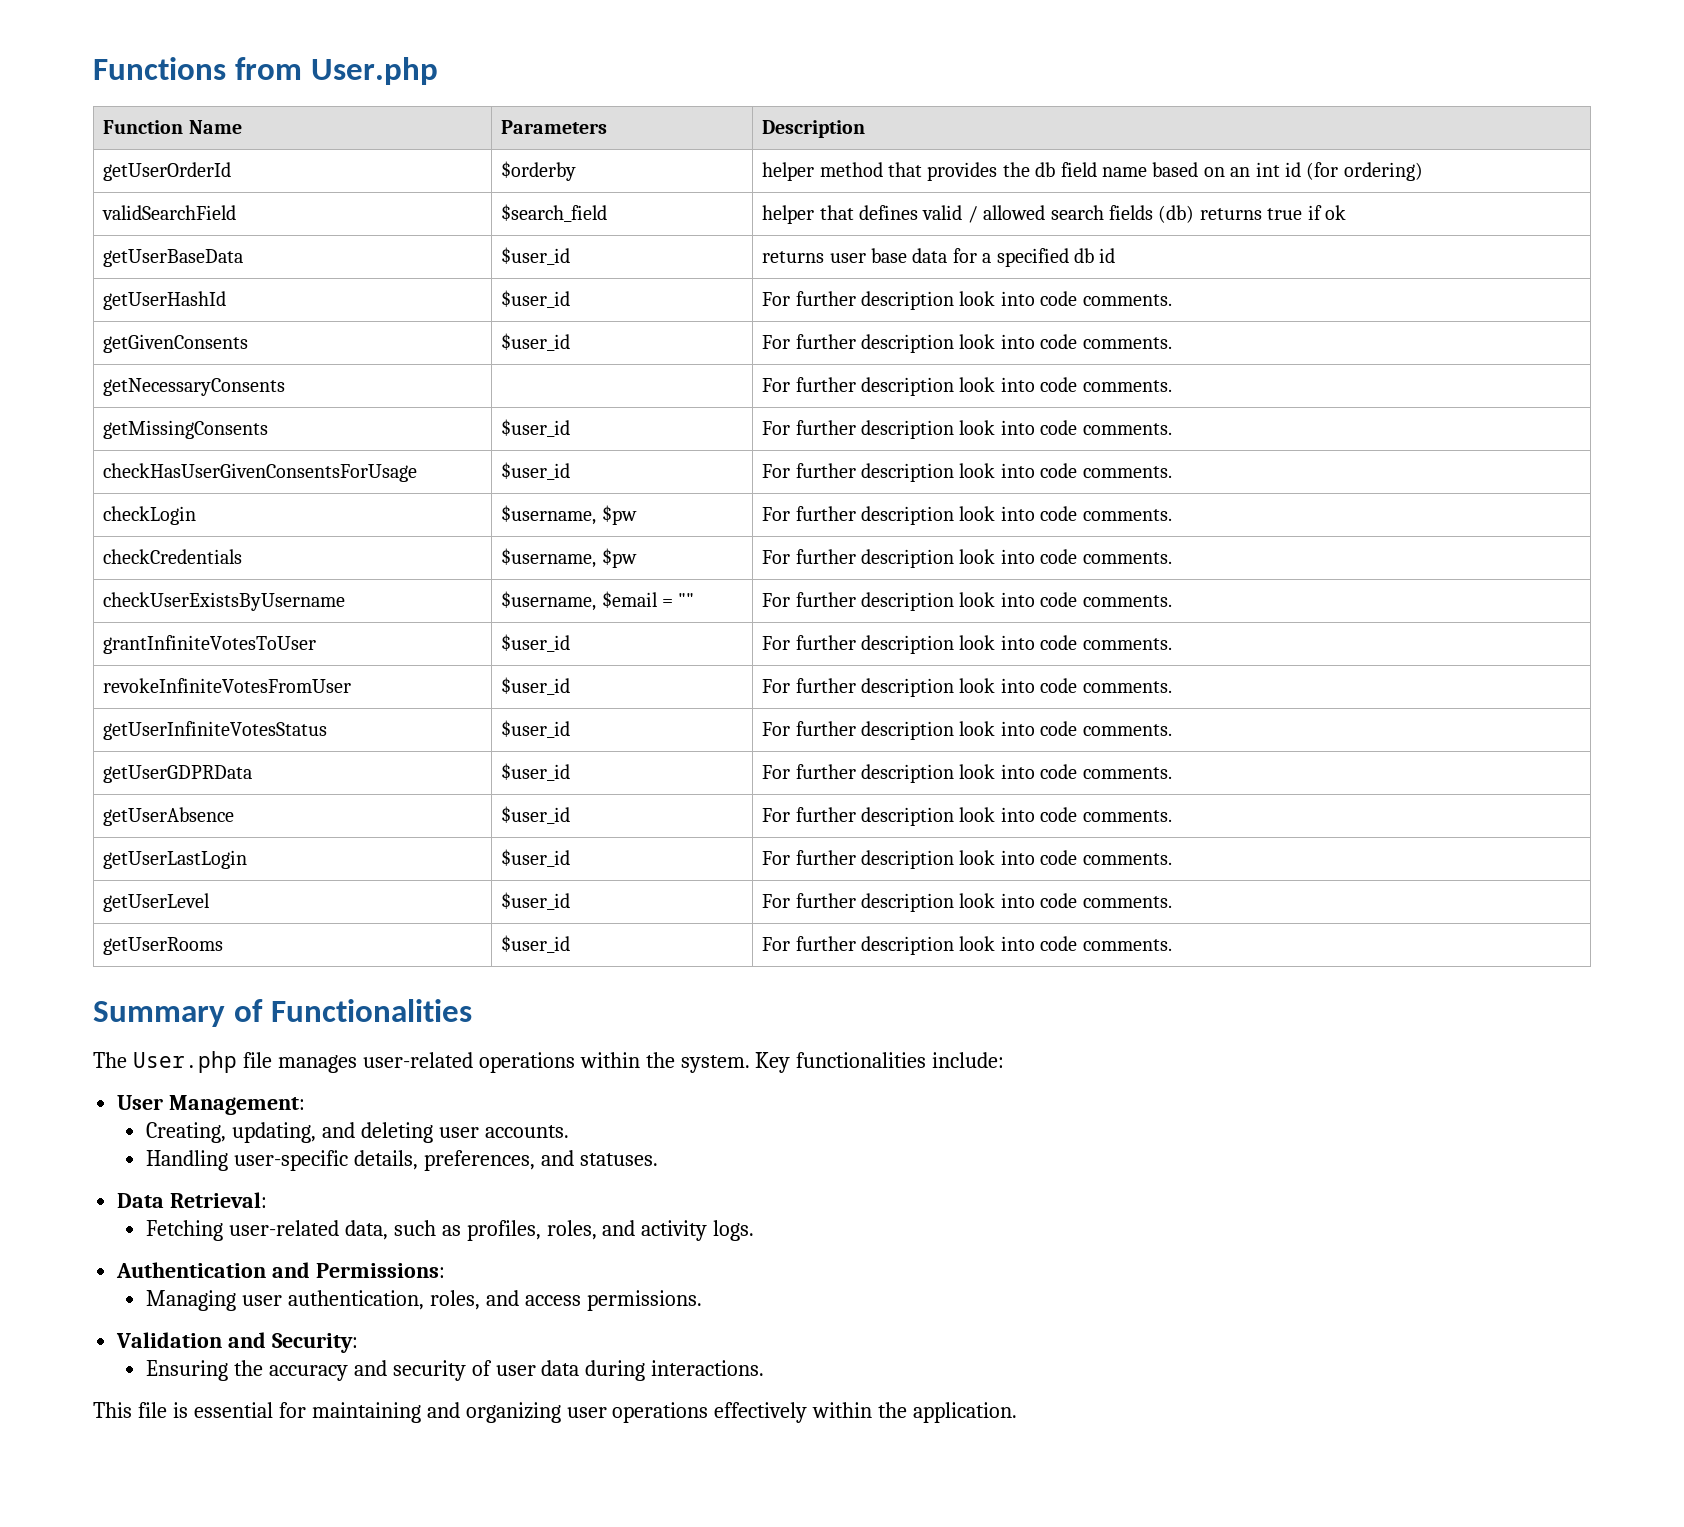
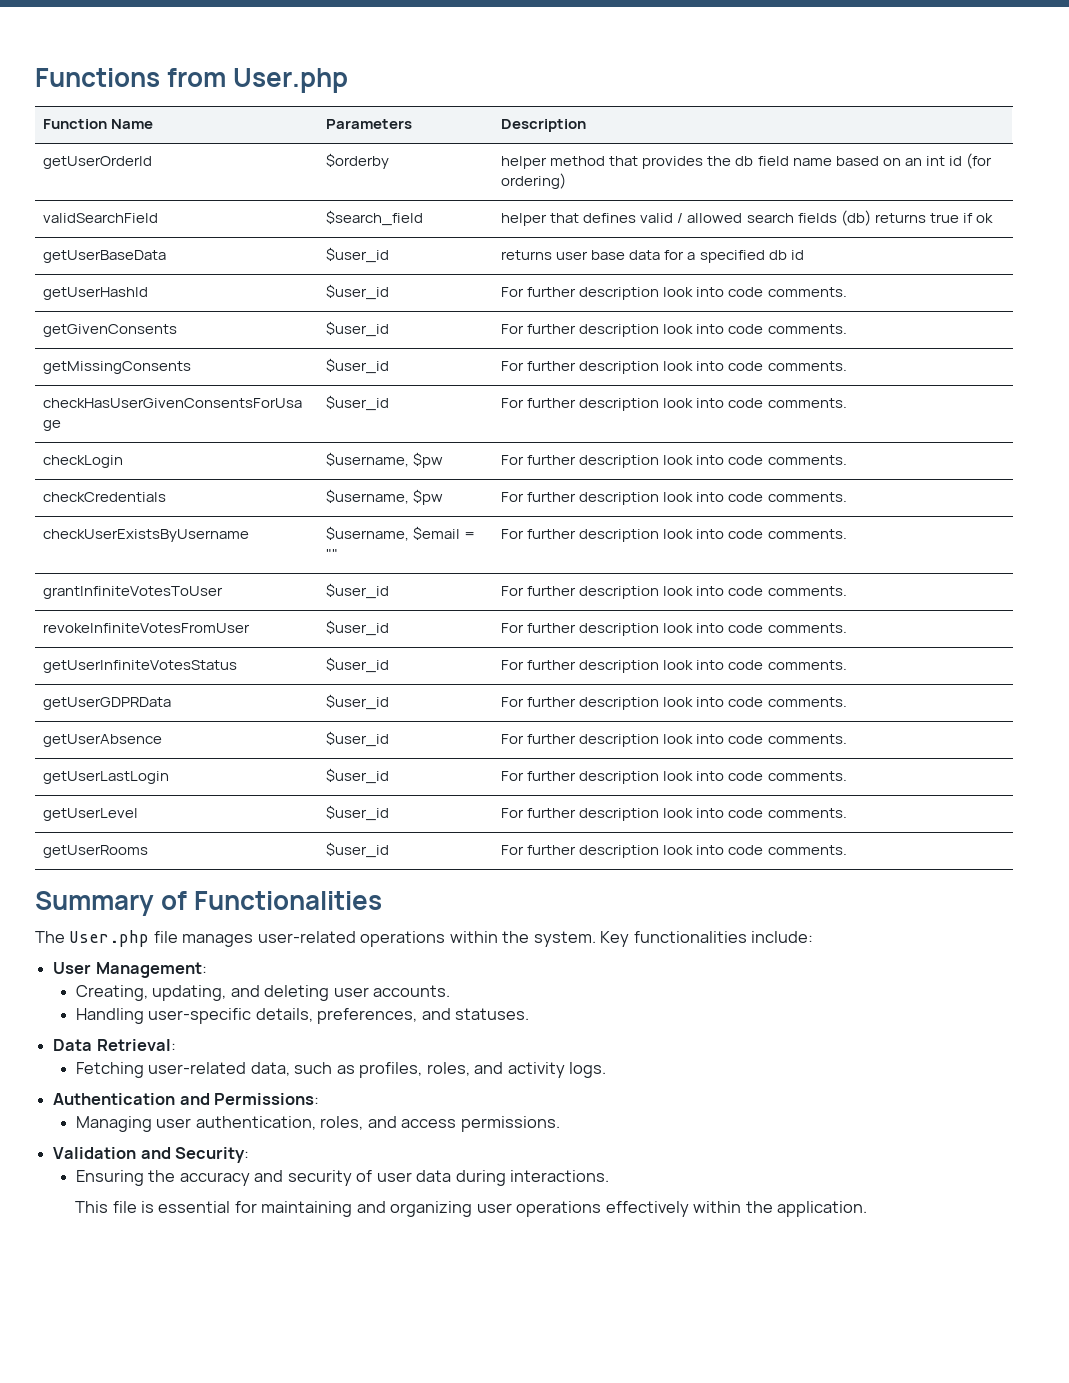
- getNecessaryConsents | | For further description look into code comments.

